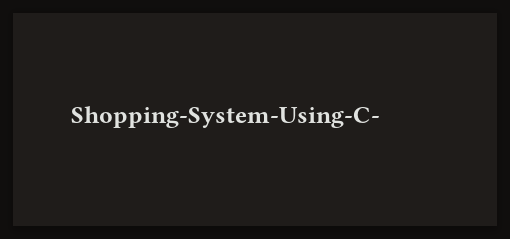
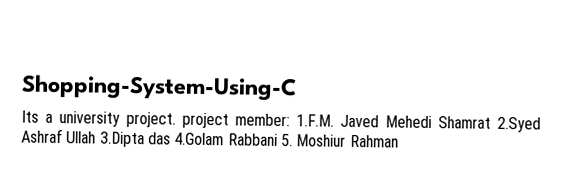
- Shopping-System-Using-C-
+ Shopping-System-Using-C
+ Its a university project. project member: 1.F.M. Javed Mehedi Shamrat 2.Syed Ashraf Ullah 3.Dipta das 4.Golam Rabbani 5. Moshiur Rahman

